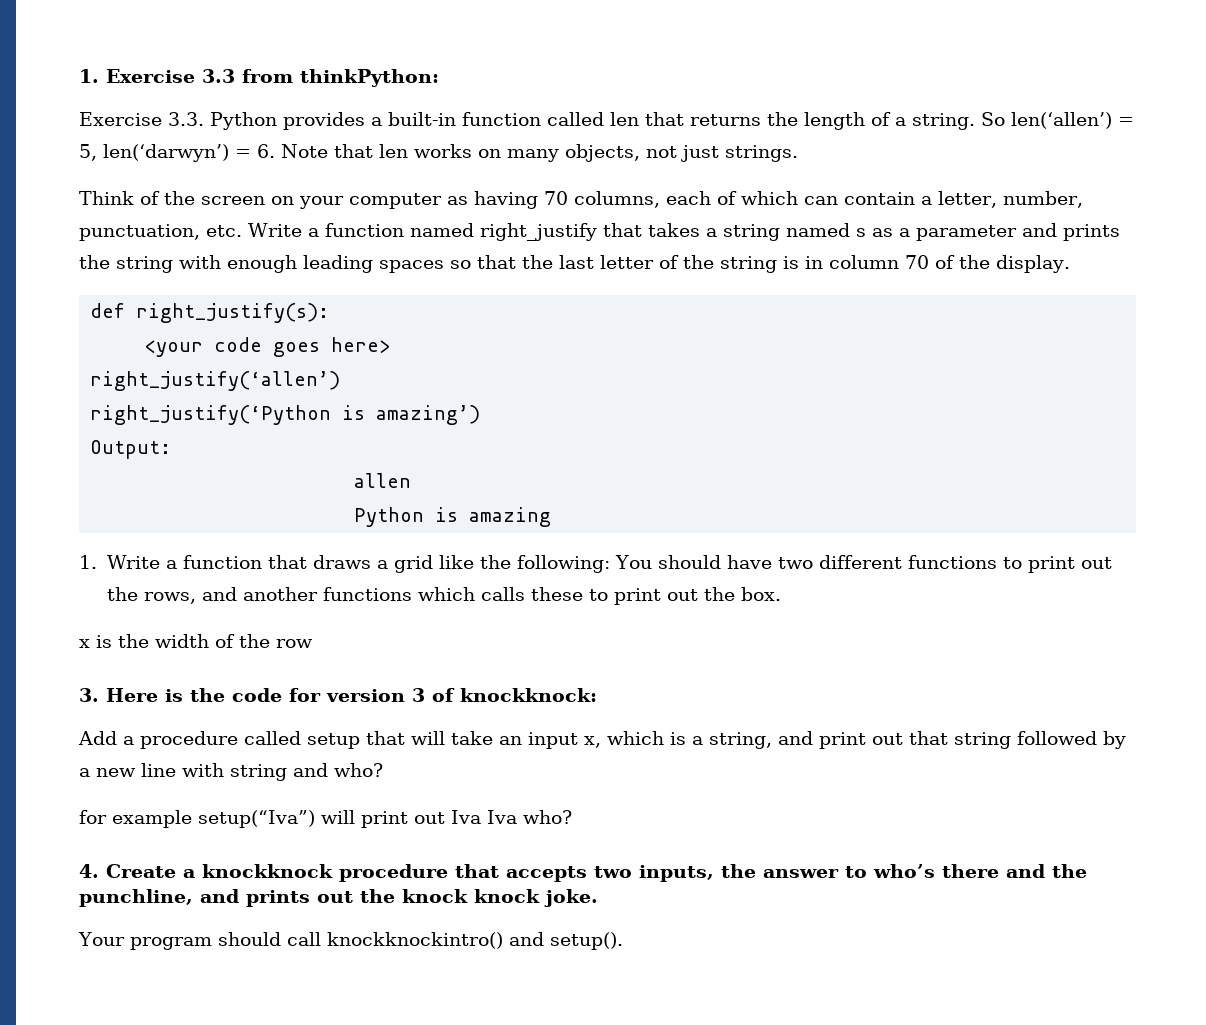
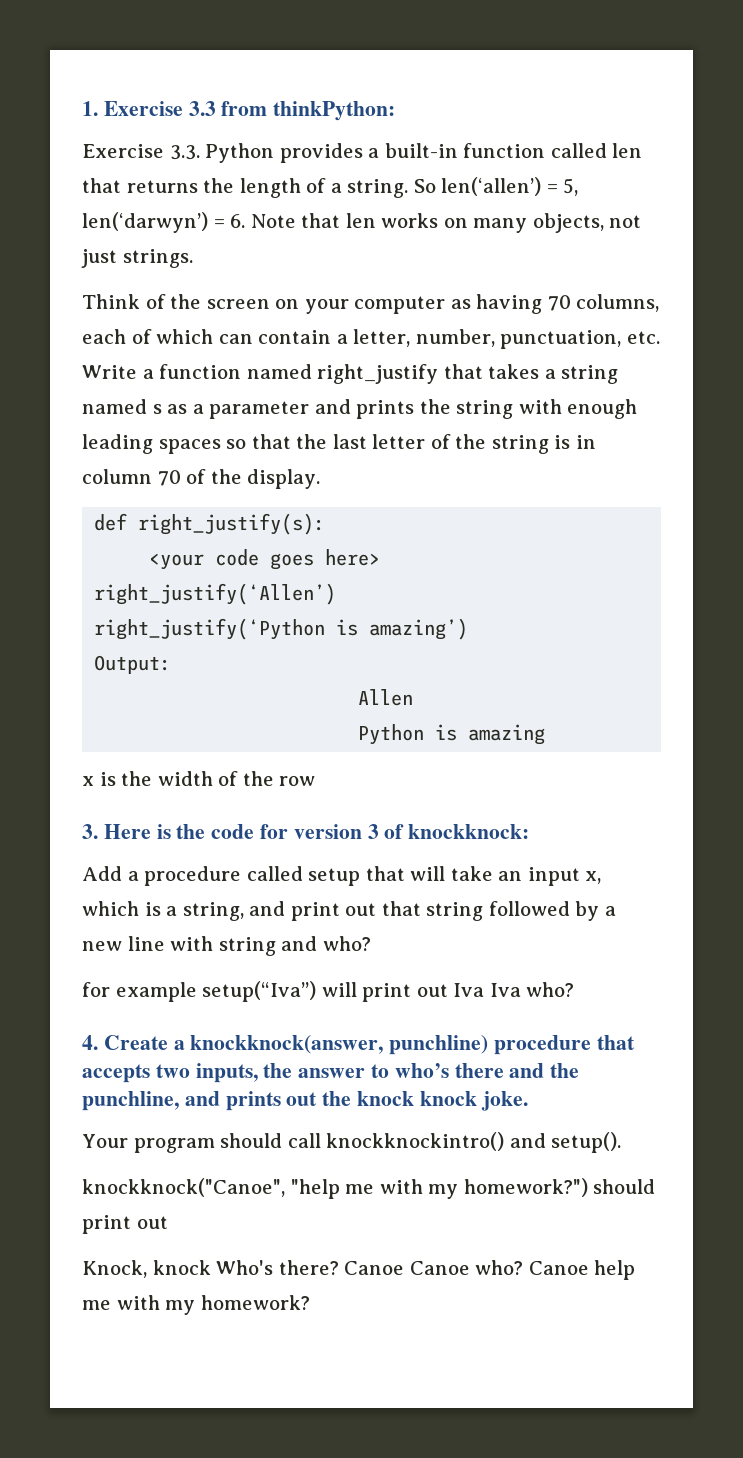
- right_justify(‘allen’)
+ right_justify(‘Allen’)
- allen
+ Allen
- 1. Write a function that draws a grid like the following: You should have two different functions to print out the rows, and another functions which calls these to print out the box.
- 4. Create a knockknock procedure that accepts two inputs, the answer to who’s there and the punchline, and prints out the knock knock joke.
+ 4. Create a knockknock(answer, punchline) procedure that accepts two inputs, the answer to who’s there and the punchline, and prints out the knock knock joke.
+ knockknock("Canoe", "help me with my homework?") should print out
+ Knock, knock Who's there? Canoe Canoe who? Canoe help me with my homework?

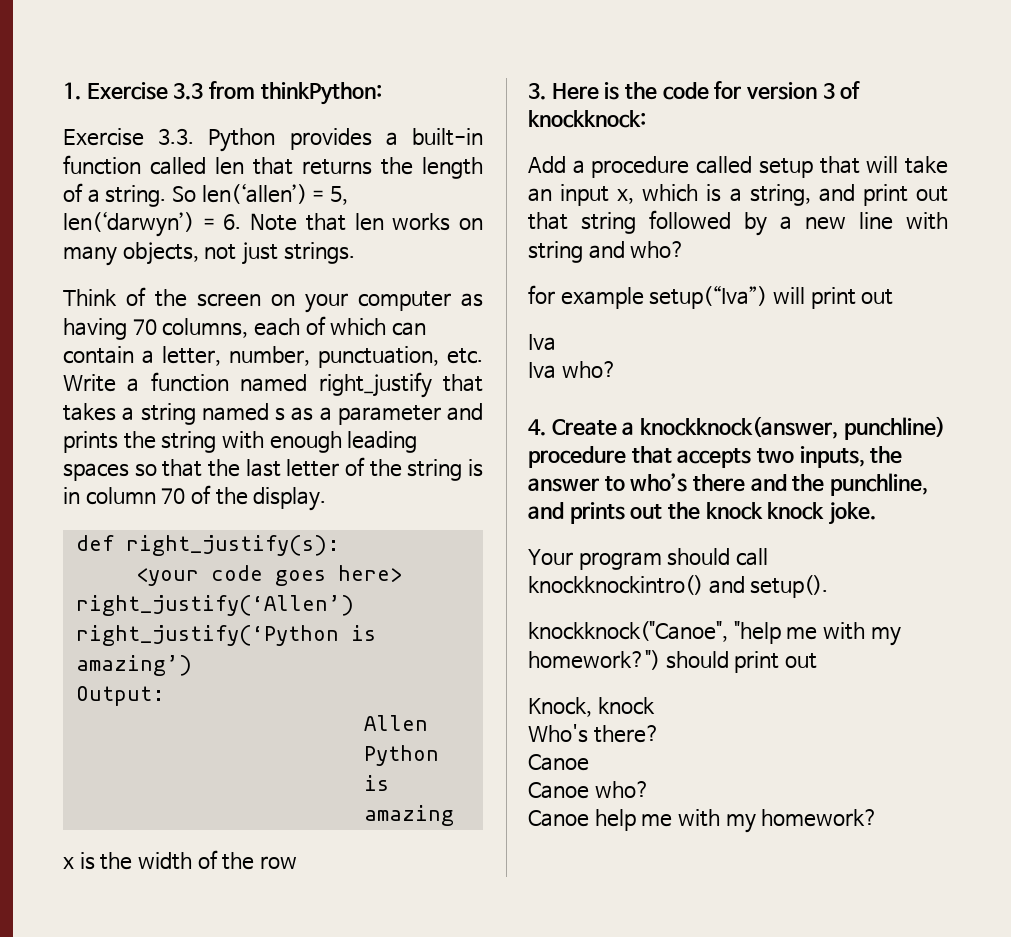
- for example setup(“Iva”) will print out Iva Iva who?
+ for example setup(“Iva”) will print out
+ Iva
+ Iva who?
- Knock, knock Who's there? Canoe Canoe who? Canoe help me with my homework?
+ Knock, knock
+ Who's there?
+ Canoe
+ Canoe who?
+ Canoe help me with my homework?

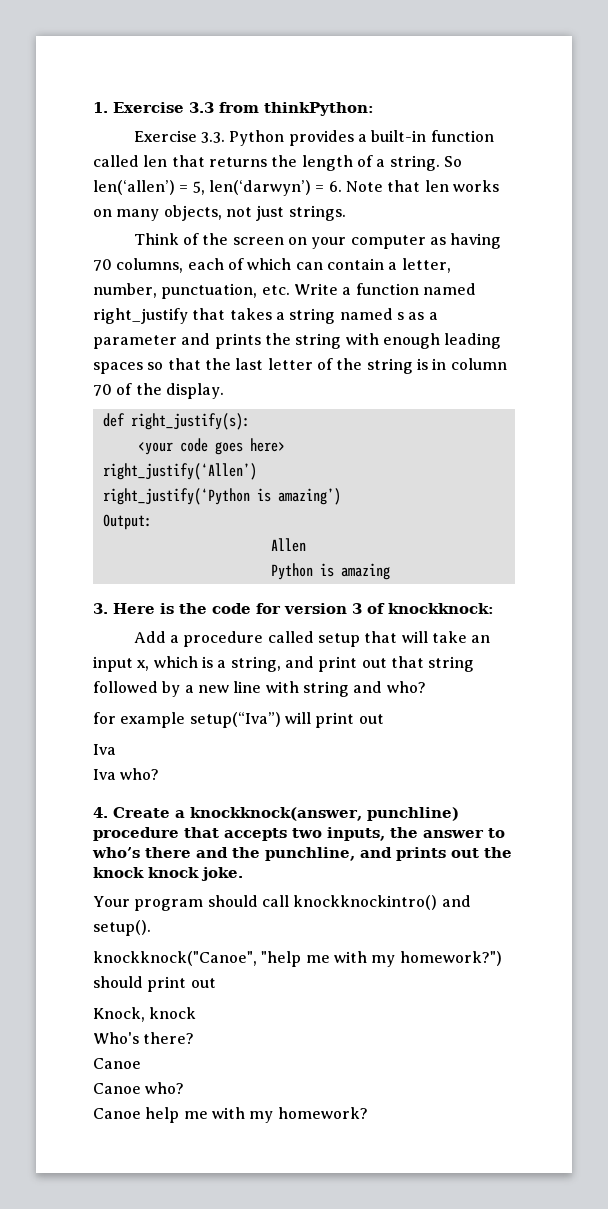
- x is the width of the row

